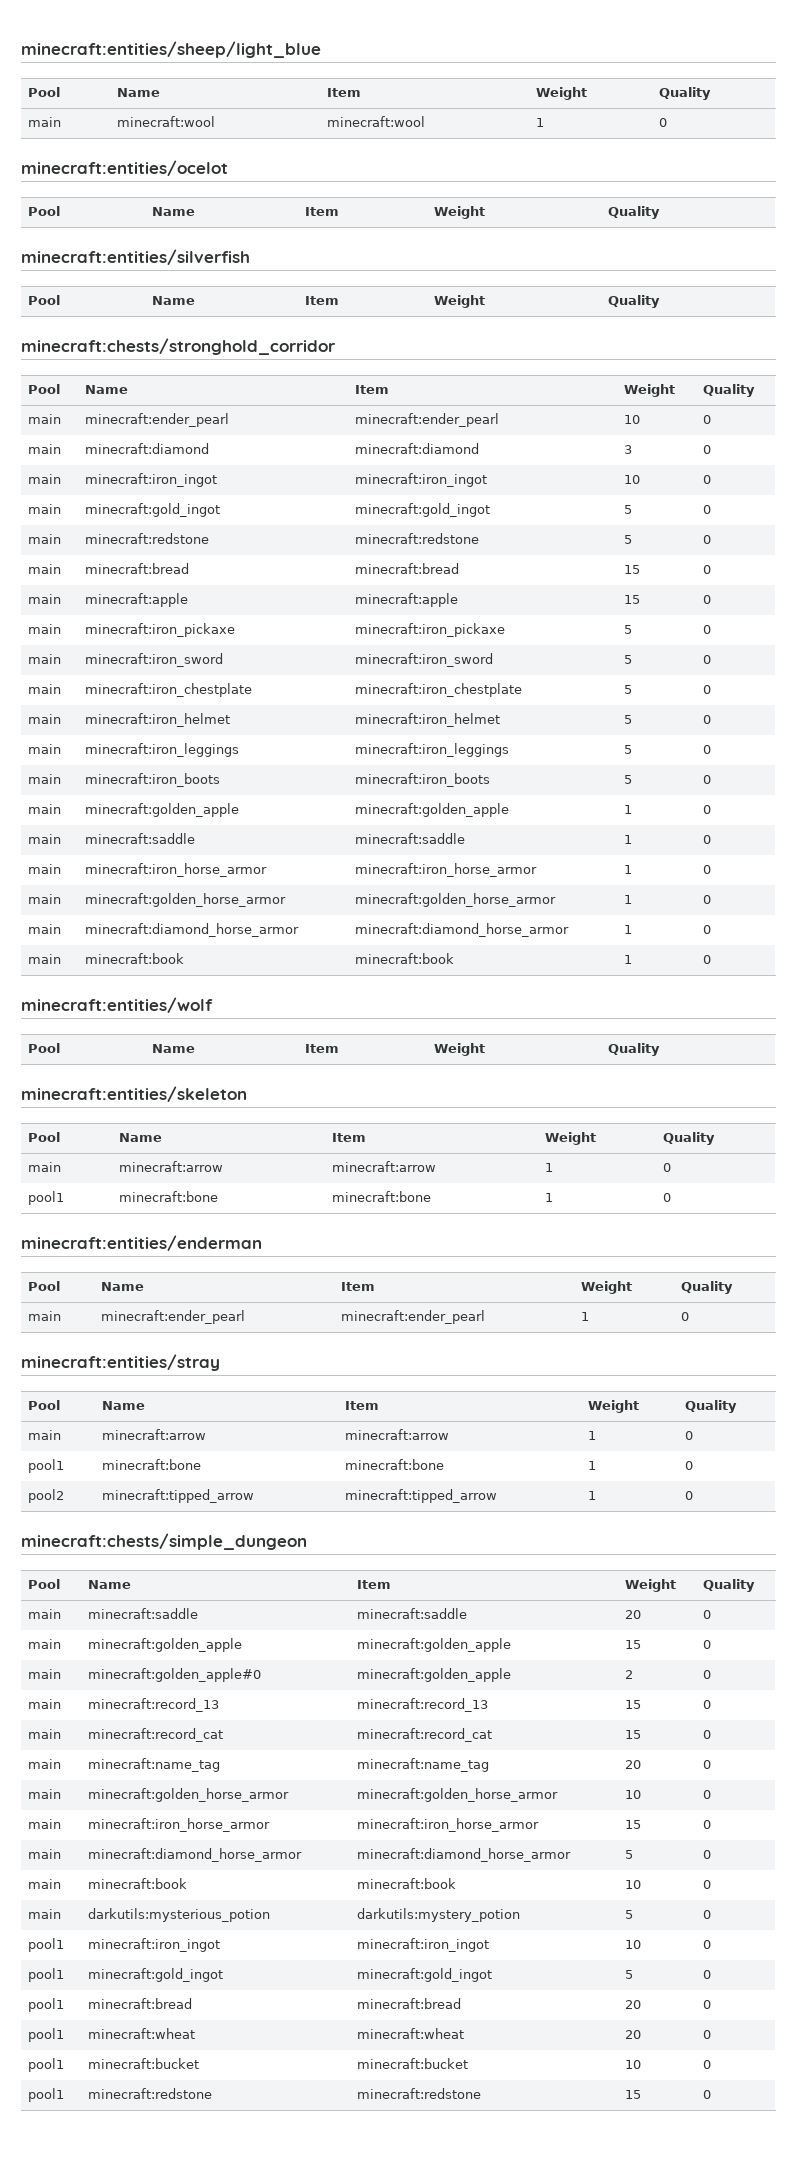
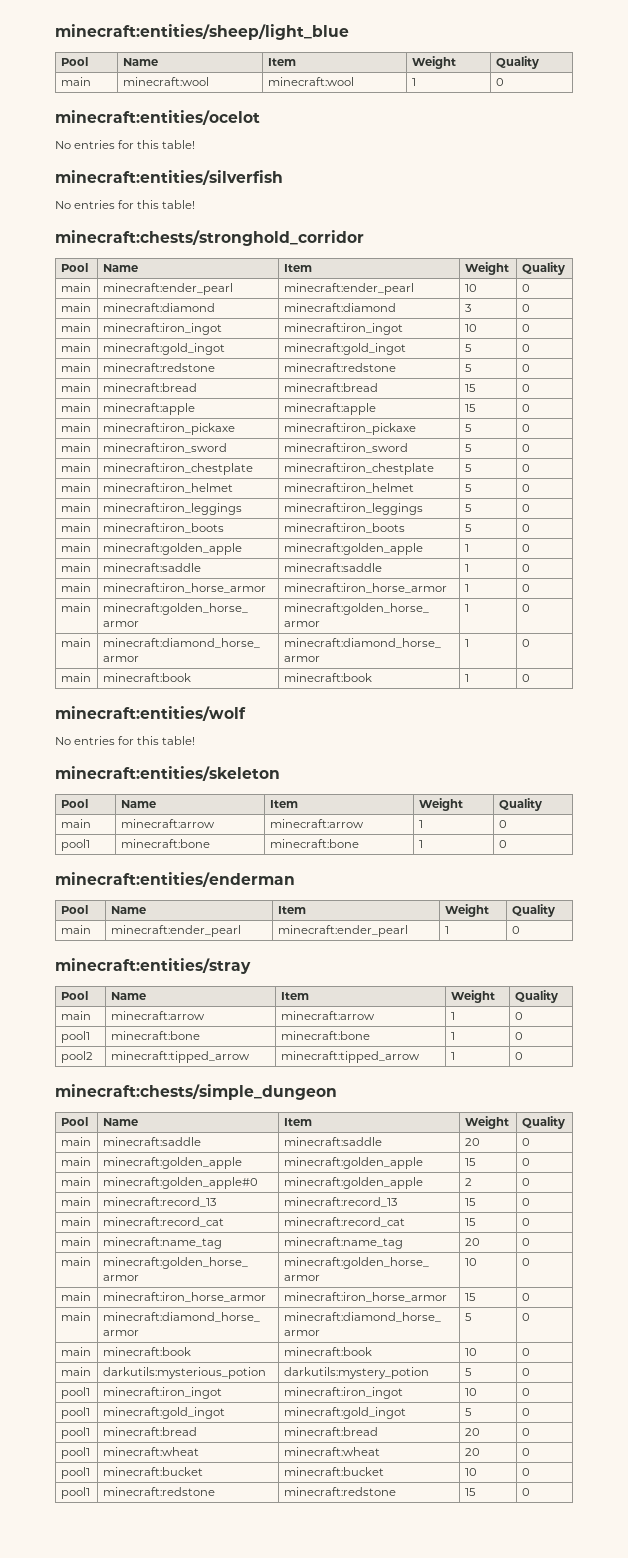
  minecraft:entities/ocelot
- Pool | Name | Item | Weight | Quality
+ No entries for this table!
  minecraft:entities/silverfish
- Pool | Name | Item | Weight | Quality
+ No entries for this table!
  minecraft:entities/wolf
- Pool | Name | Item | Weight | Quality
+ No entries for this table!

